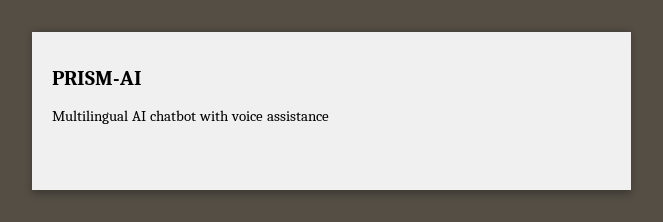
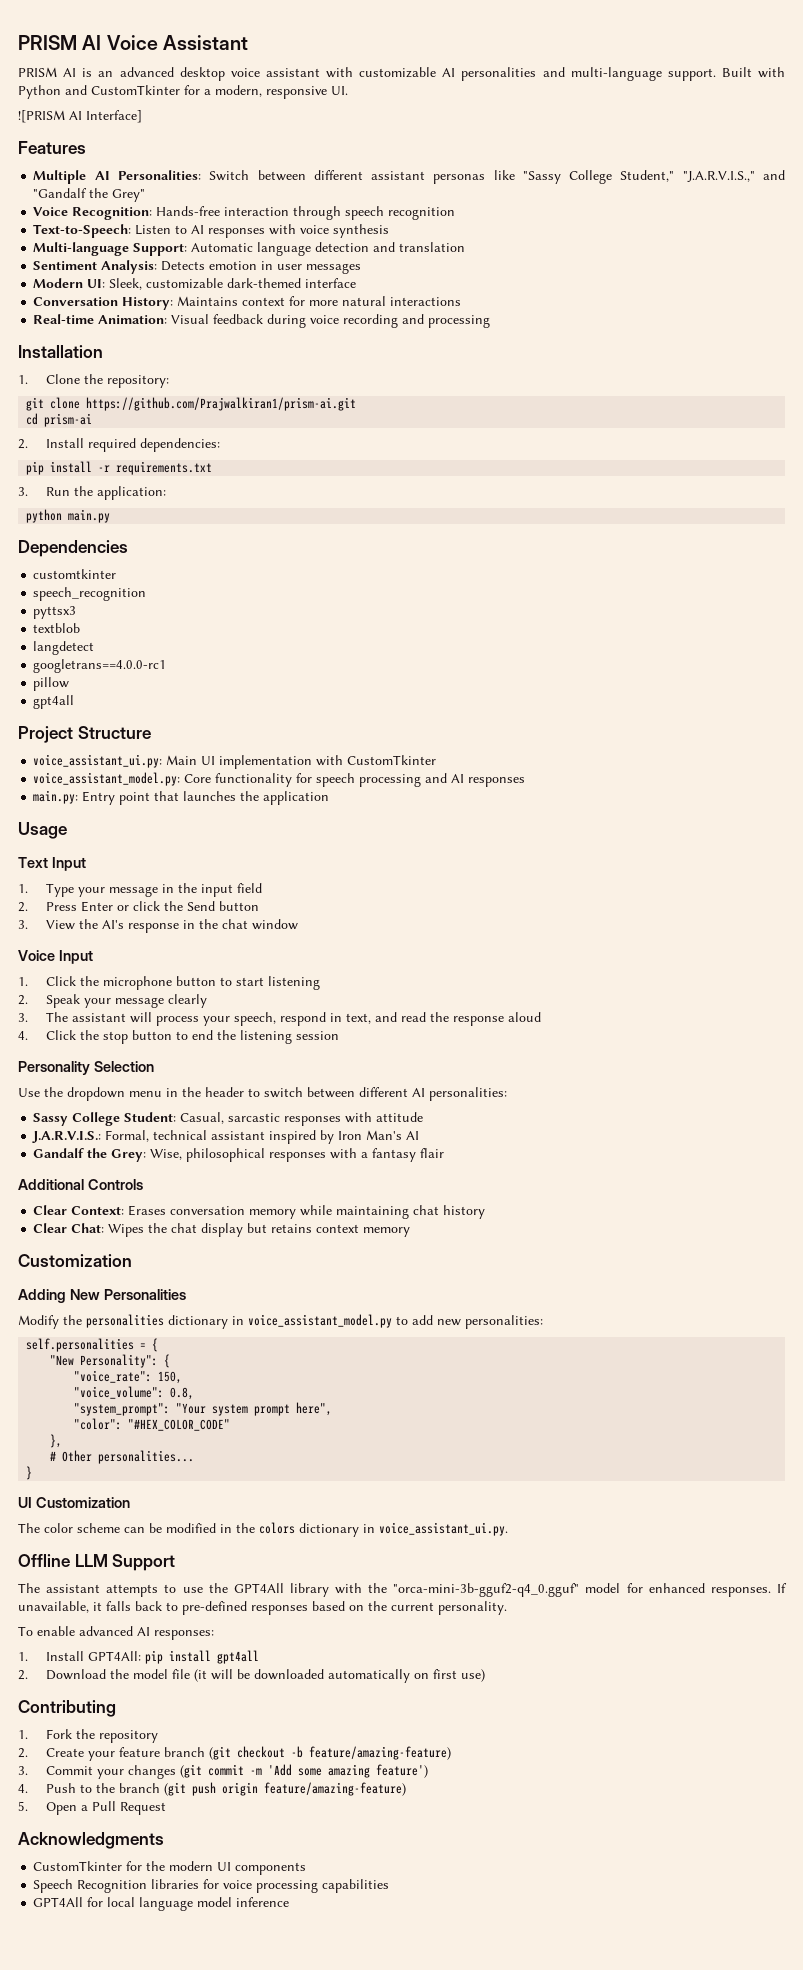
- PRISM-AI
- Multilingual AI chatbot with voice assistance
+ PRISM AI Voice Assistant
+ PRISM AI is an advanced desktop voice assistant with customizable AI personalities and multi-language support. Built with Python and CustomTkinter for a modern, responsive UI.
+ ![PRISM AI Interface]
+ Features
+ Multiple AI Personalities: Switch between different assistant personas like "Sassy College Student," "J.A.R.V.I.S.," and "Gandalf the Grey"
+ Voice Recognition: Hands-free interaction through speech recognition
+ Text-to-Speech: Listen to AI responses with voice synthesis
+ Multi-language Support: Automatic language detection and translation
+ Sentiment Analysis: Detects emotion in user messages
+ Modern UI: Sleek, customizable dark-themed interface
+ Conversation History: Maintains context for more natural interactions
+ Real-time Animation: Visual feedback during voice recording and processing
+ Installation
+ 1. Clone the repository:
+ git clone https://github.com/Prajwalkiran1/prism-ai.git
+ cd prism-ai
+ 2. Install required dependencies:
+ pip install -r requirements.txt
+ 3. Run the application:
+ python main.py
+ Dependencies
+ customtkinter
+ speech_recognition
+ pyttsx3
+ textblob
+ langdetect
+ googletrans==4.0.0-rc1
+ pillow
+ gpt4all
+ Project Structure
+ voice_assistant_ui.py: Main UI implementation with CustomTkinter
+ voice_assistant_model.py: Core functionality for speech processing and AI responses
+ main.py: Entry point that launches the application
+ Usage
+ Text Input
+ 1. Type your message in the input field
+ 2. Press Enter or click the Send button
+ 3. View the AI's response in the chat window
+ Voice Input
+ 1. Click the microphone button to start listening
+ 2. Speak your message clearly
+ 3. The assistant will process your speech, respond in text, and read the response aloud
+ 4. Click the stop button to end the listening session
+ Personality Selection
+ Use the dropdown menu in the header to switch between different AI personalities:
+ Sassy College Student: Casual, sarcastic responses with attitude
+ J.A.R.V.I.S.: Formal, technical assistant inspired by Iron Man's AI
+ Gandalf the Grey: Wise, philosophical responses with a fantasy flair
+ Additional Controls
+ Clear Context: Erases conversation memory while maintaining chat history
+ Clear Chat: Wipes the chat display but retains context memory
+ Customization
+ Adding New Personalities
+ Modify the personalities dictionary in voice_assistant_model.py to add new personalities:
+ self.personalities = {
+ "New Personality": {
+ "voice_rate": 150,
+ "voice_volume": 0.8,
+ "system_prompt": "Your system prompt here",
+ "color": "#HEX_COLOR_CODE"
+ },
+ # Other personalities...
+ }
+ UI Customization
+ The color scheme can be modified in the colors dictionary in voice_assistant_ui.py.
+ Offline LLM Support
+ The assistant attempts to use the GPT4All library with the "orca-mini-3b-gguf2-q4_0.gguf" model for enhanced responses. If unavailable, it falls back to pre-defined responses based on the current personality.
+ To enable advanced AI responses:
+ 1. Install GPT4All: pip install gpt4all
+ 2. Download the model file (it will be downloaded automatically on first use)
+ Contributing
+ 1. Fork the repository
+ 2. Create your feature branch (git checkout -b feature/amazing-feature)
+ 3. Commit your changes (git commit -m 'Add some amazing feature')
+ 4. Push to the branch (git push origin feature/amazing-feature)
+ 5. Open a Pull Request
+ Acknowledgments
+ CustomTkinter for the modern UI components
+ Speech Recognition libraries for voice processing capabilities
+ GPT4All for local language model inference

